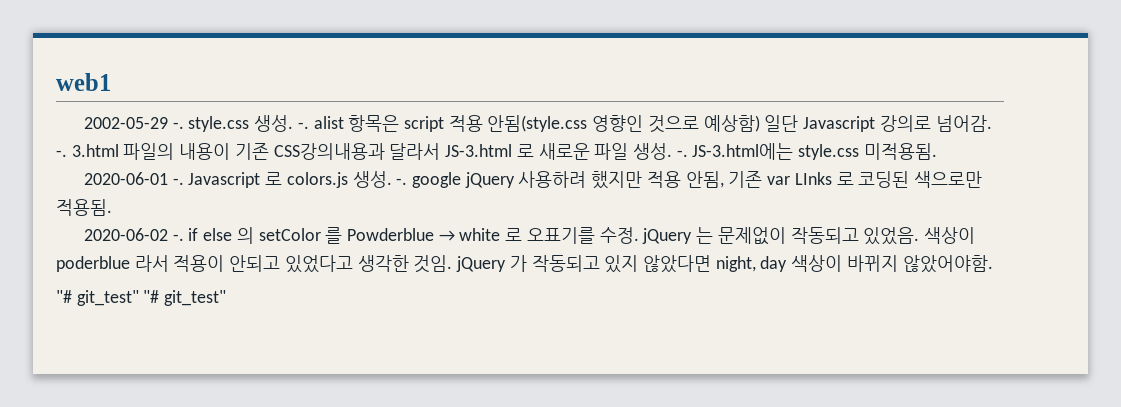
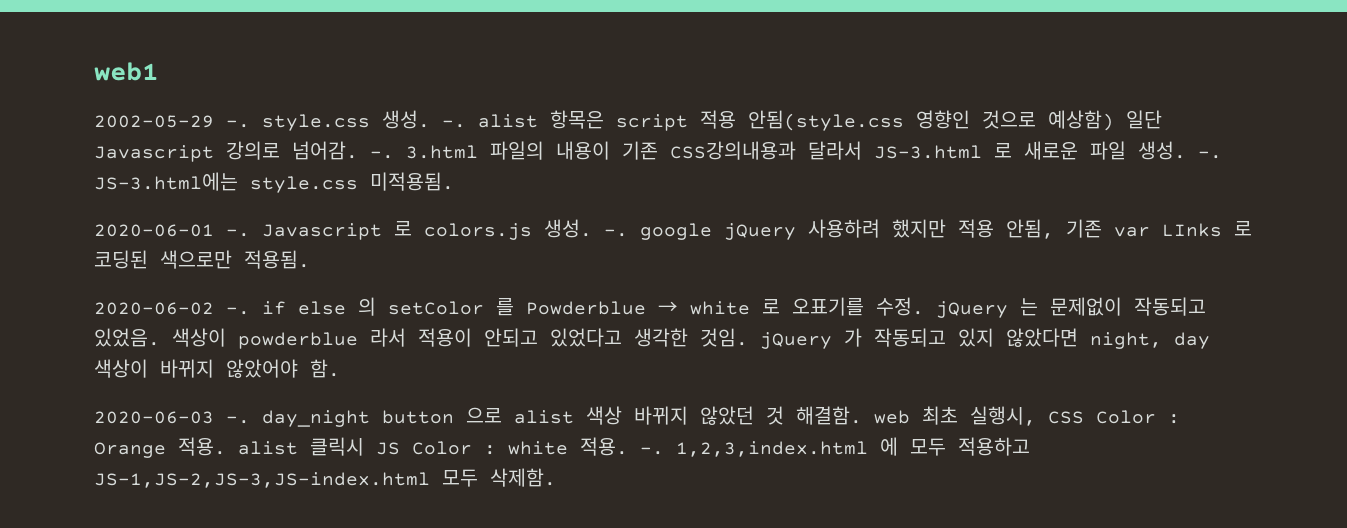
- 색상이 poderblue 라서 적용이 안되고 있었다고 생각한 것임. jQuery 가 작동되고 있지 않았다면 night, day 색상이 바뀌지 않았어야함.
- "# git_test" "# git_test"
+ 색상이 powderblue 라서 적용이 안되고 있었다고 생각한 것임. jQuery 가 작동되고 있지 않았다면 night, day 색상이 바뀌지 않았어야 함.
+ 2020-06-03 -. day_night button 으로 alist 색상 바뀌지 않았던 것 해결함. web 최초 실행시, CSS Color : Orange 적용. alist 클릭시 JS Color : white 적용. -. 1,2,3,index.html 에 모두 적용하고 JS-1,JS-2,JS-3,JS-index.html 모두 삭제함.

